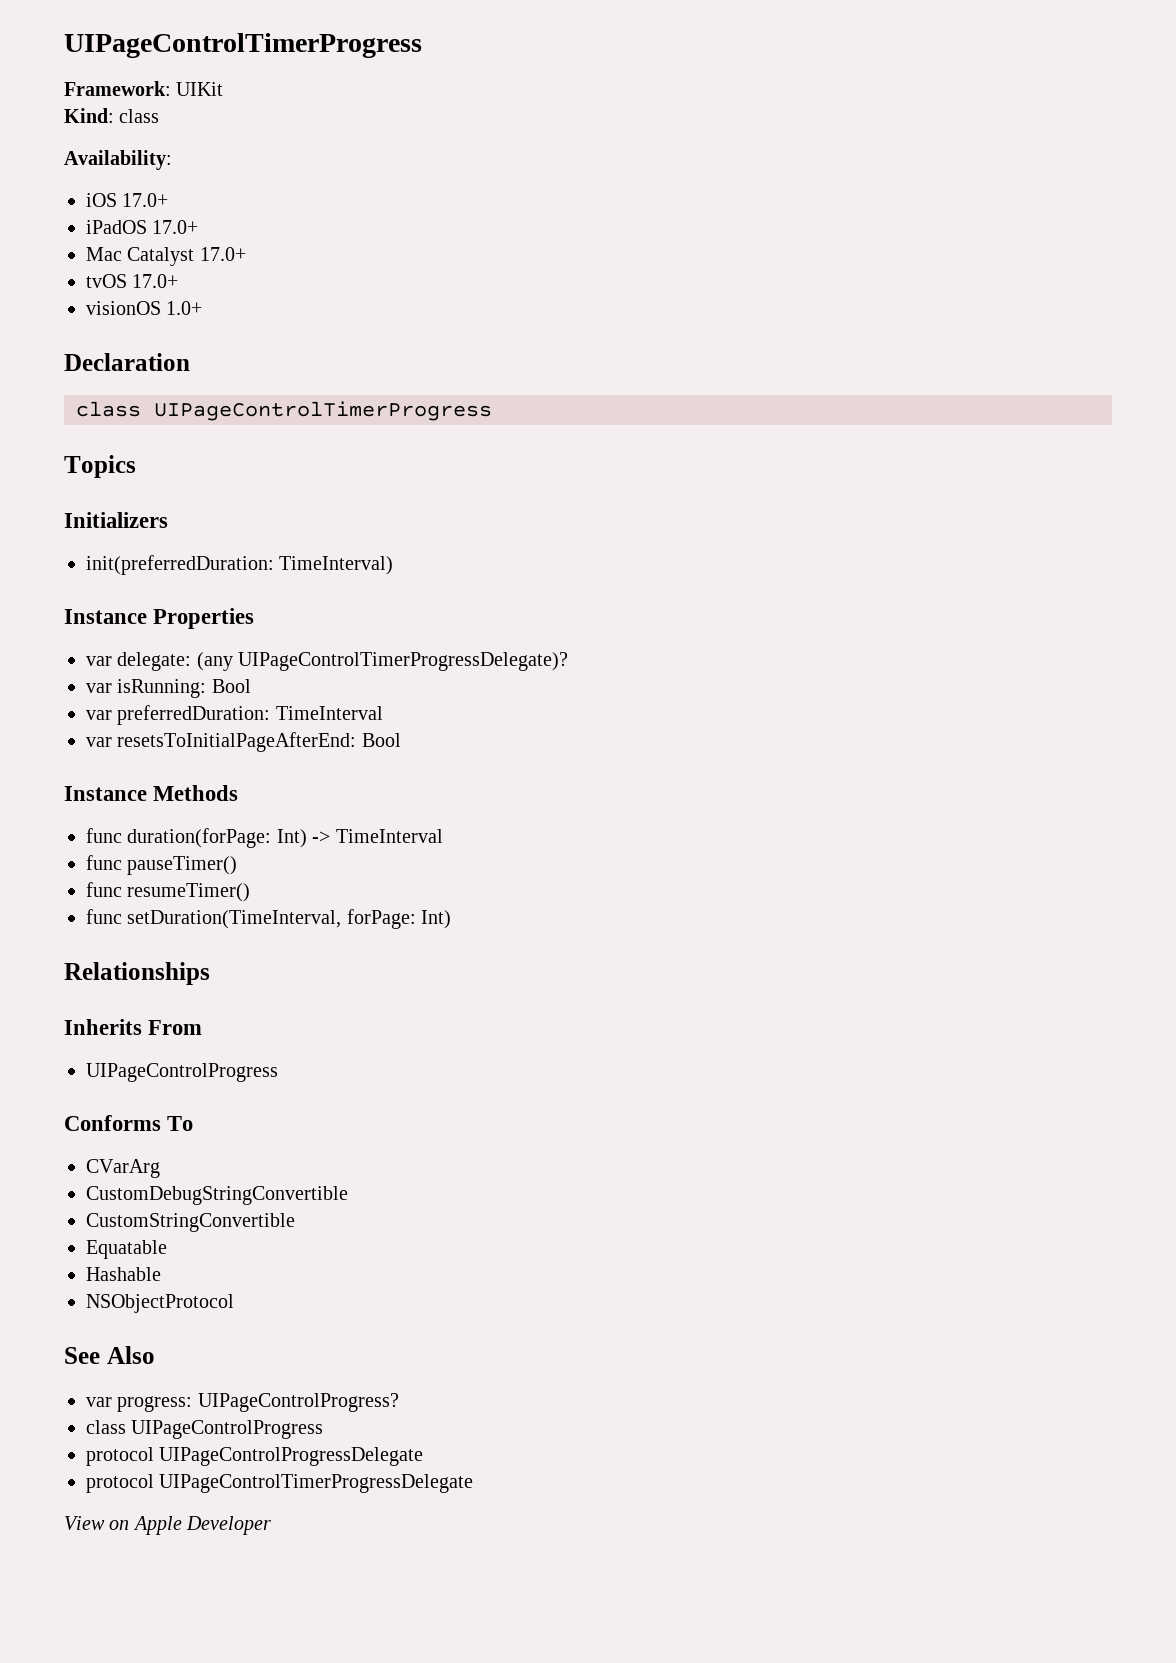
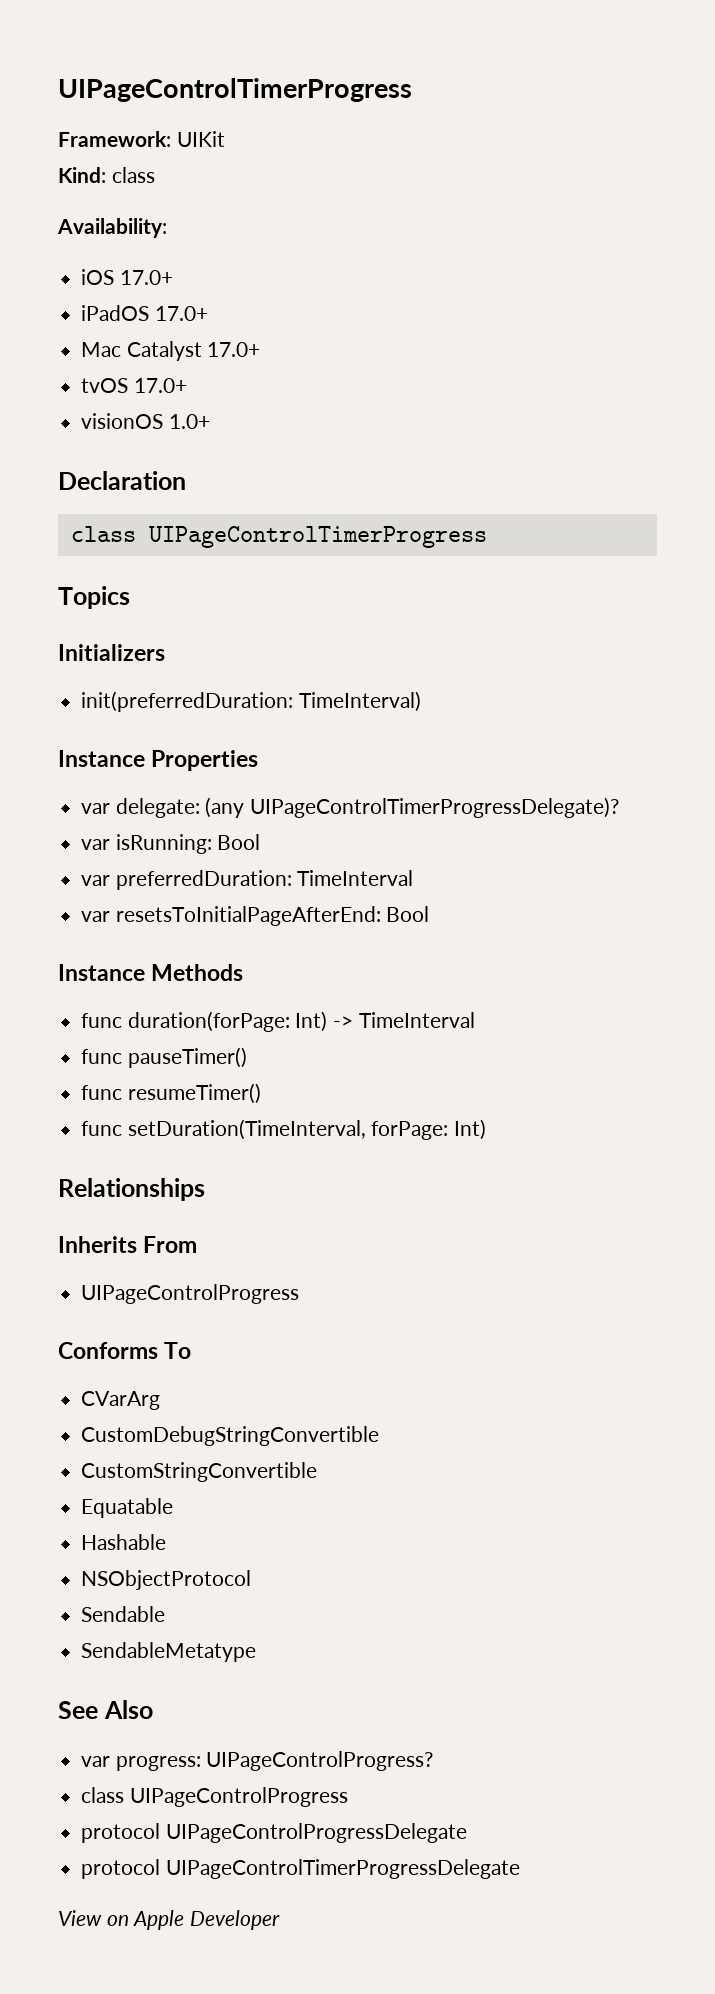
+ Sendable
+ SendableMetatype

